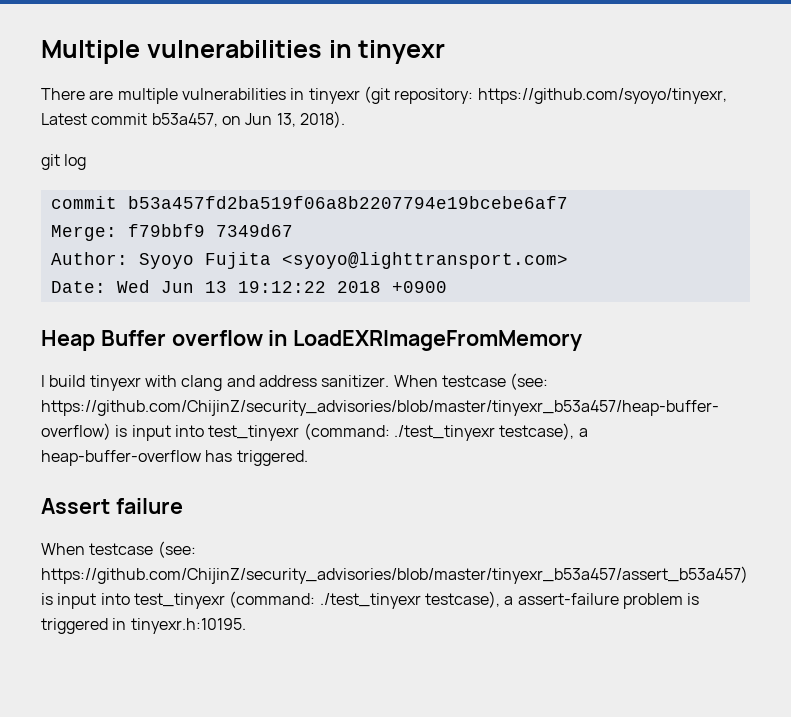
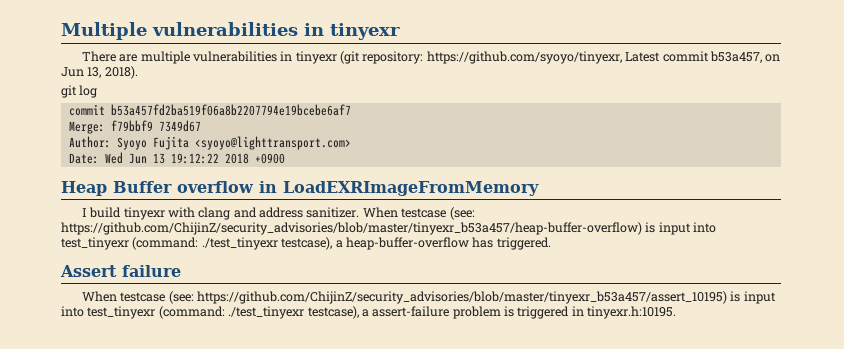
- When testcase (see: https://github.com/ChijinZ/security_advisories/blob/master/tinyexr_b53a457/assert_b53a457) is input into test_tinyexr (command: ./test_tinyexr testcase), a assert-failure problem is triggered in tinyexr.h:10195.
+ When testcase (see: https://github.com/ChijinZ/security_advisories/blob/master/tinyexr_b53a457/assert_10195) is input into test_tinyexr (command: ./test_tinyexr testcase), a assert-failure problem is triggered in tinyexr.h:10195.

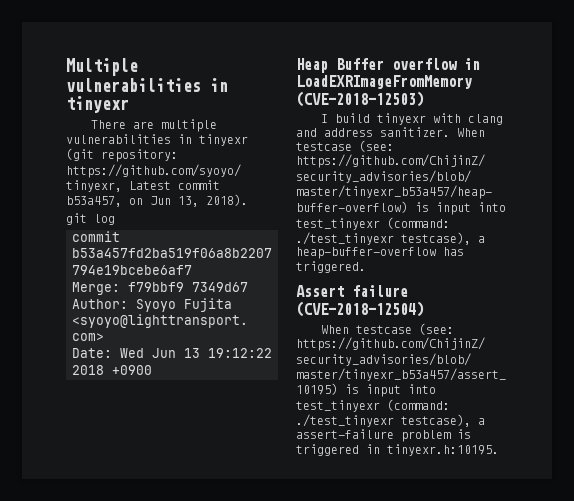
- Heap Buffer overflow in LoadEXRImageFromMemory
+ Heap Buffer overflow in LoadEXRImageFromMemory (CVE-2018-12503)
- Assert failure
+ Assert failure (CVE-2018-12504)

